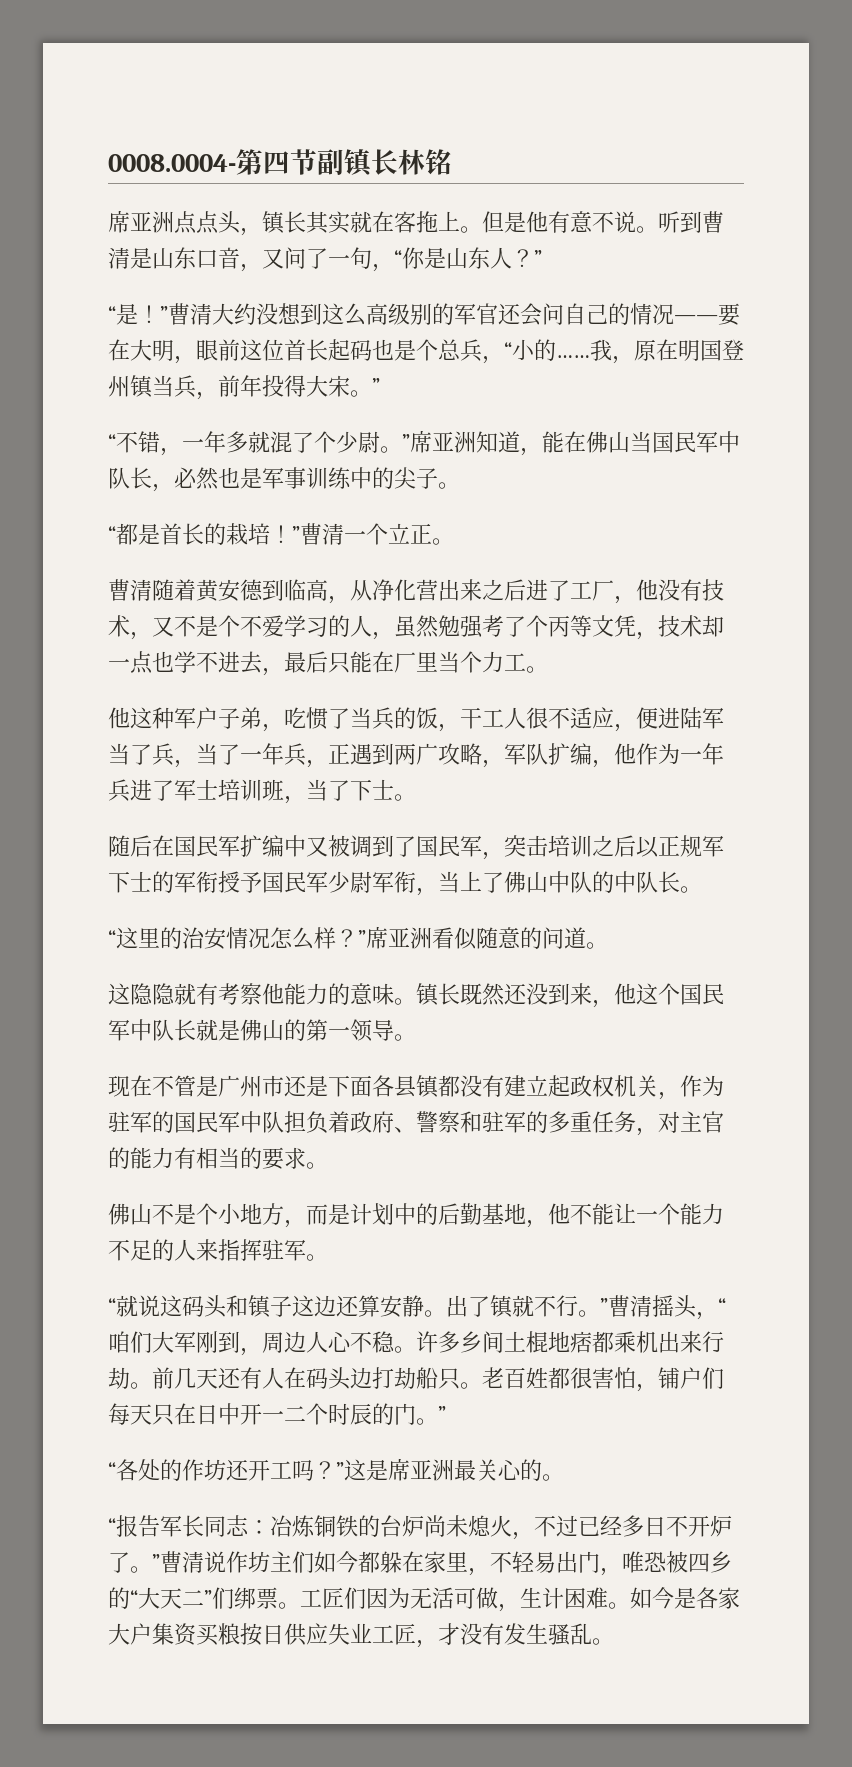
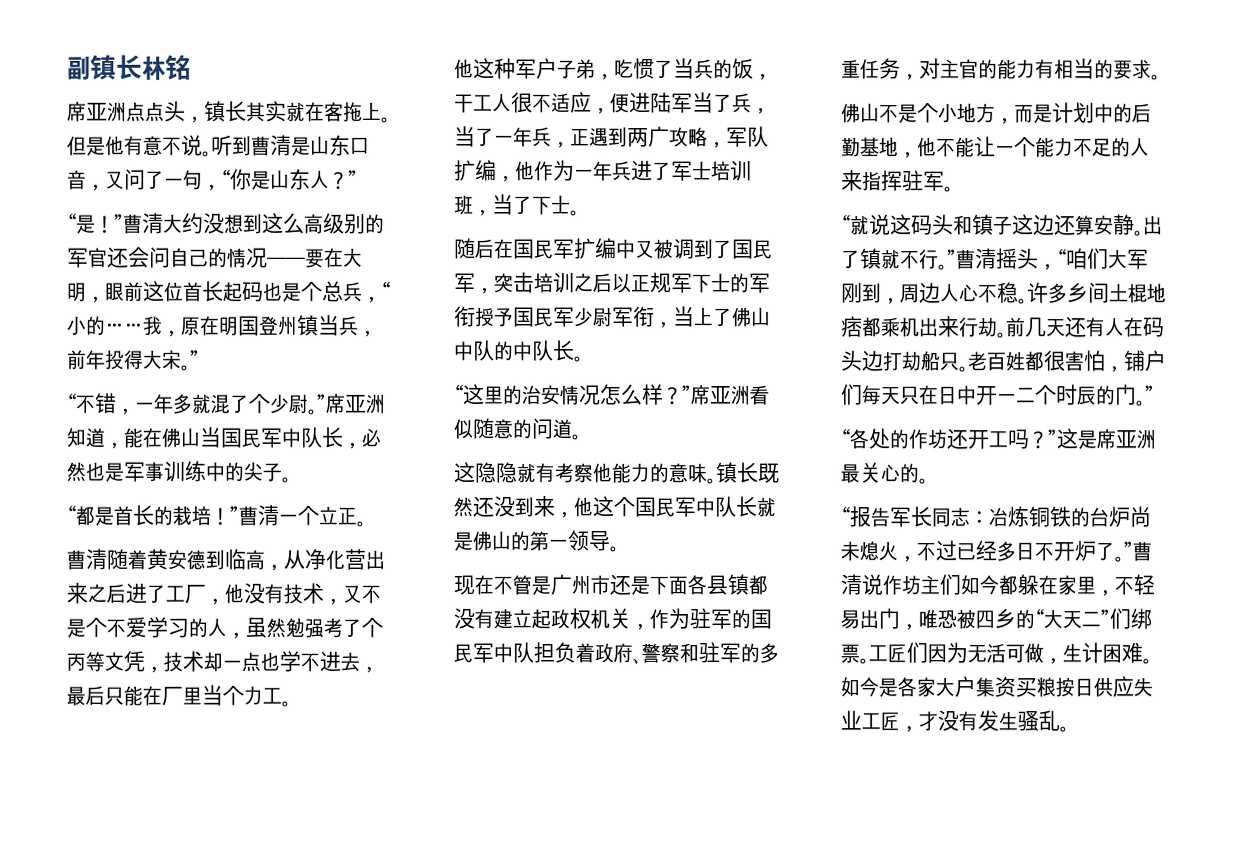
- 0008.0004-第四节副镇长林铭
+ 副镇长林铭

